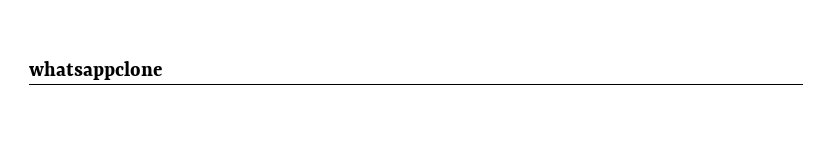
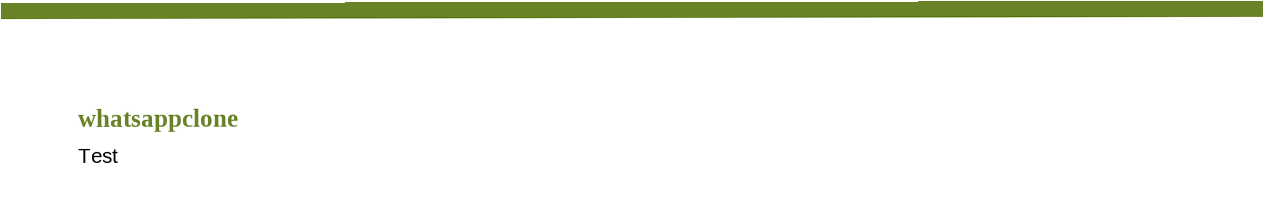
+ Test

